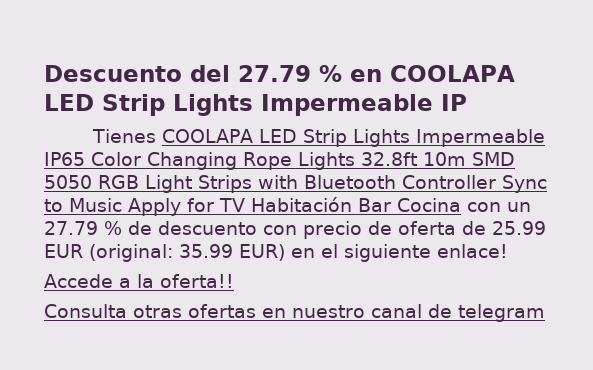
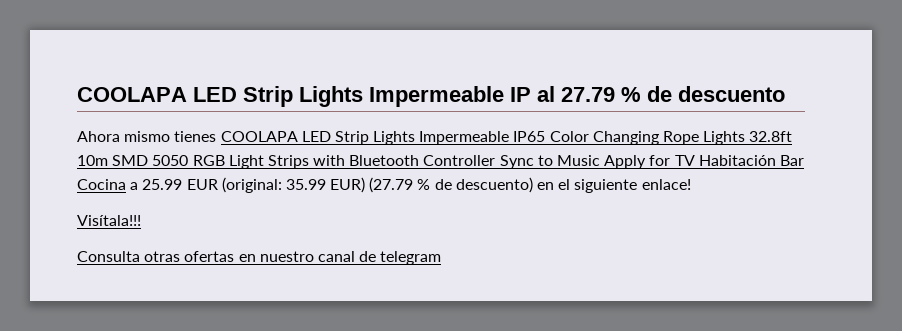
- Descuento del 27.79 % en COOLAPA LED Strip Lights Impermeable IP
- Tienes COOLAPA LED Strip Lights Impermeable IP65 Color Changing Rope Lights 32.8ft 10m SMD 5050 RGB Light Strips with Bluetooth Controller Sync to Music Apply for TV Habitación Bar Cocina con un 27.79 % de descuento con precio de oferta de 25.99 EUR (original: 35.99 EUR) en el siguiente enlace!
+ COOLAPA LED Strip Lights Impermeable IP al 27.79 % de descuento
+ Ahora mismo tienes COOLAPA LED Strip Lights Impermeable IP65 Color Changing Rope Lights 32.8ft 10m SMD 5050 RGB Light Strips with Bluetooth Controller Sync to Music Apply for TV Habitación Bar Cocina a 25.99 EUR (original: 35.99 EUR) (27.79 % de descuento) en el siguiente enlace!
- Accede a la oferta!!
+ Visítala!!!

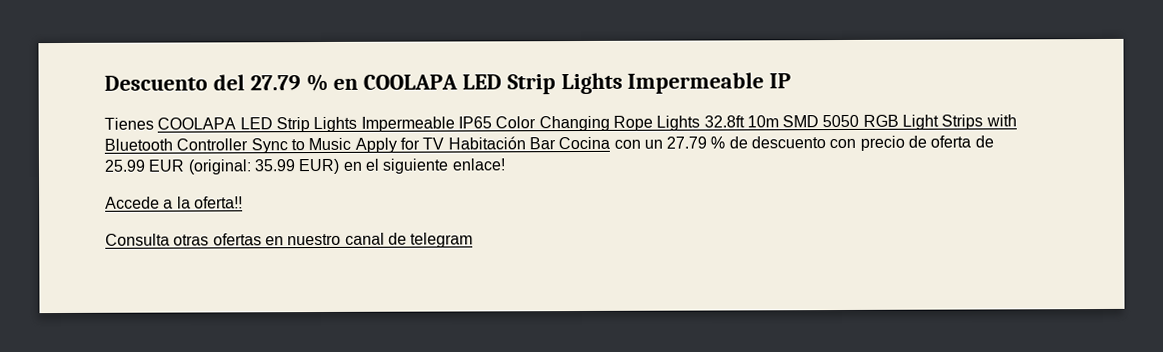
- COOLAPA LED Strip Lights Impermeable IP al 27.79 % de descuento
- Ahora mismo tienes COOLAPA LED Strip Lights Impermeable IP65 Color Changing Rope Lights 32.8ft 10m SMD 5050 RGB Light Strips with Bluetooth Controller Sync to Music Apply for TV Habitación Bar Cocina a 25.99 EUR (original: 35.99 EUR) (27.79 % de descuento) en el siguiente enlace!
+ Descuento del 27.79 % en COOLAPA LED Strip Lights Impermeable IP
+ Tienes COOLAPA LED Strip Lights Impermeable IP65 Color Changing Rope Lights 32.8ft 10m SMD 5050 RGB Light Strips with Bluetooth Controller Sync to Music Apply for TV Habitación Bar Cocina con un 27.79 % de descuento con precio de oferta de 25.99 EUR (original: 35.99 EUR) en el siguiente enlace!
- Visítala!!!
+ Accede a la oferta!!

